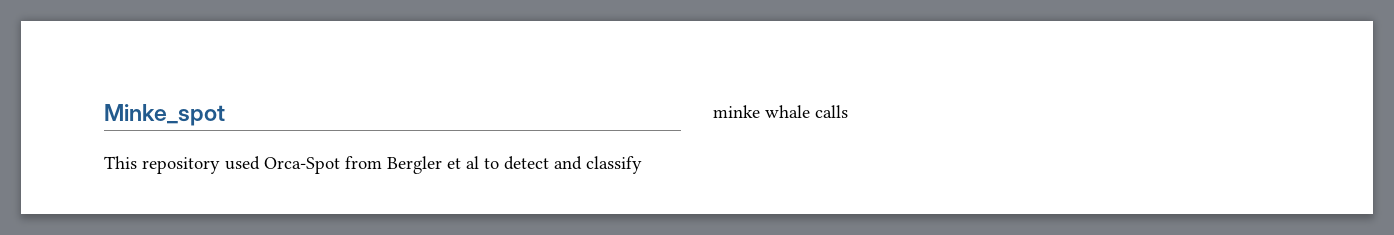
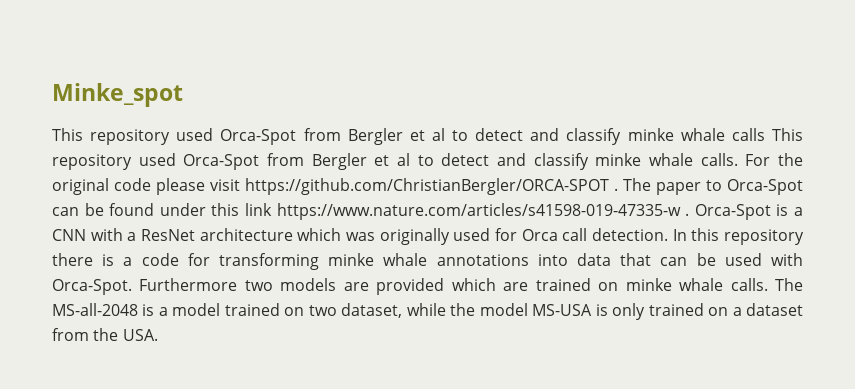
- This repository used Orca-Spot from Bergler et al to detect and classify minke whale calls
+ This repository used Orca-Spot from Bergler et al to detect and classify minke whale calls This repository used Orca-Spot from Bergler et al to detect and classify minke whale calls. For the original code please visit https://github.com/ChristianBergler/ORCA-SPOT . The paper to Orca-Spot can be found under this link https://www.nature.com/articles/s41598-019-47335-w . Orca-Spot is a CNN with a ResNet architecture which was originally used for Orca call detection. In this repository there is a code for transforming minke whale annotations into data that can be used with Orca-Spot. Furthermore two models are provided which are trained on minke whale calls. The MS-all-2048 is a model trained on two dataset, while the model MS-USA is only trained on a dataset from the USA.

